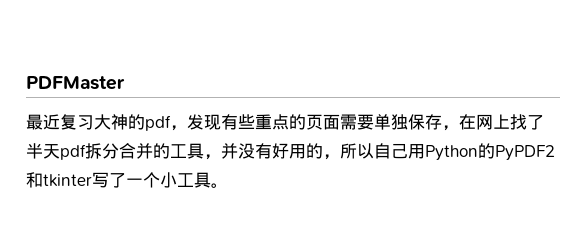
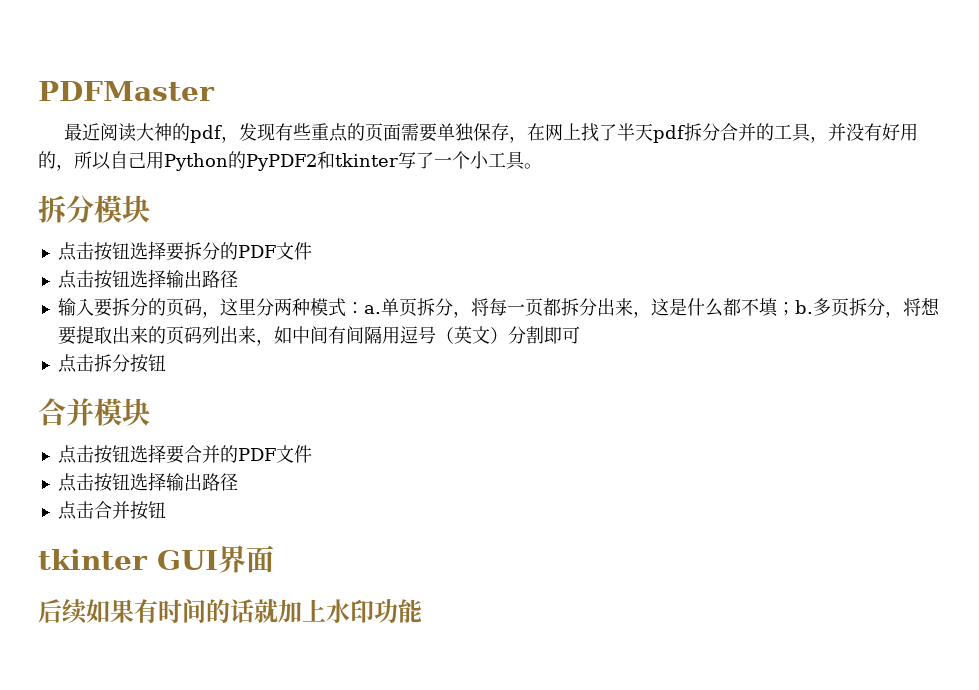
- 最近复习大神的pdf，发现有些重点的页面需要单独保存，在网上找了半天pdf拆分合并的工具，并没有好用的，所以自己用Python的PyPDF2和tkinter写了一个小工具。
+ 最近阅读大神的pdf，发现有些重点的页面需要单独保存，在网上找了半天pdf拆分合并的工具，并没有好用的，所以自己用Python的PyPDF2和tkinter写了一个小工具。
+ 拆分模块
+ 点击按钮选择要拆分的PDF文件
+ 点击按钮选择输出路径
+ 输入要拆分的页码，这里分两种模式：a.单页拆分，将每一页都拆分出来，这是什么都不填；b.多页拆分，将想要提取出来的页码列出来，如中间有间隔用逗号（英文）分割即可
+ 点击拆分按钮
+ 合并模块
+ 点击按钮选择要合并的PDF文件
+ 点击按钮选择输出路径
+ 点击合并按钮
+ tkinter GUI界面
+ 后续如果有时间的话就加上水印功能

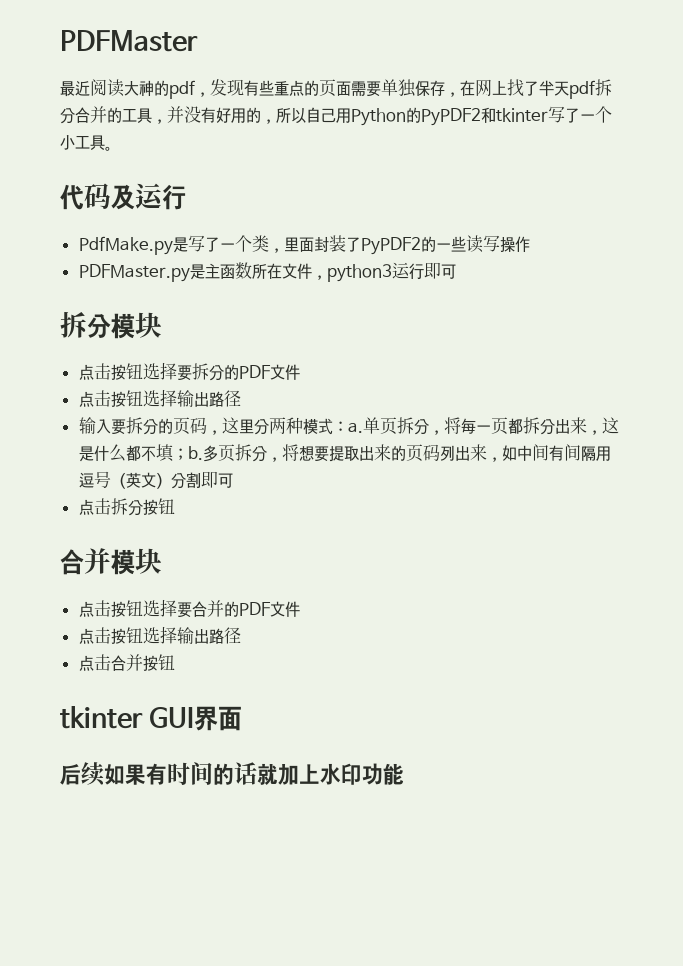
+ 代码及运行
+ PdfMake.py是写了一个类，里面封装了PyPDF2的一些读写操作
+ PDFMaster.py是主函数所在文件，python3运行即可

